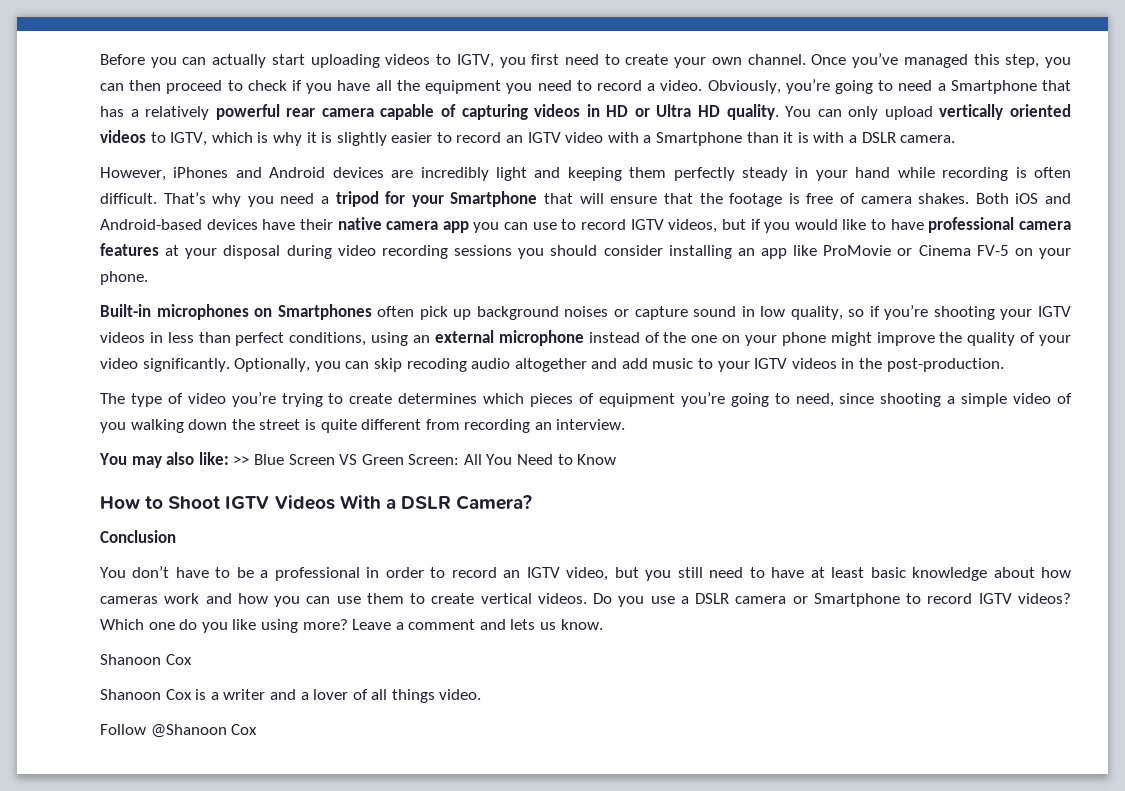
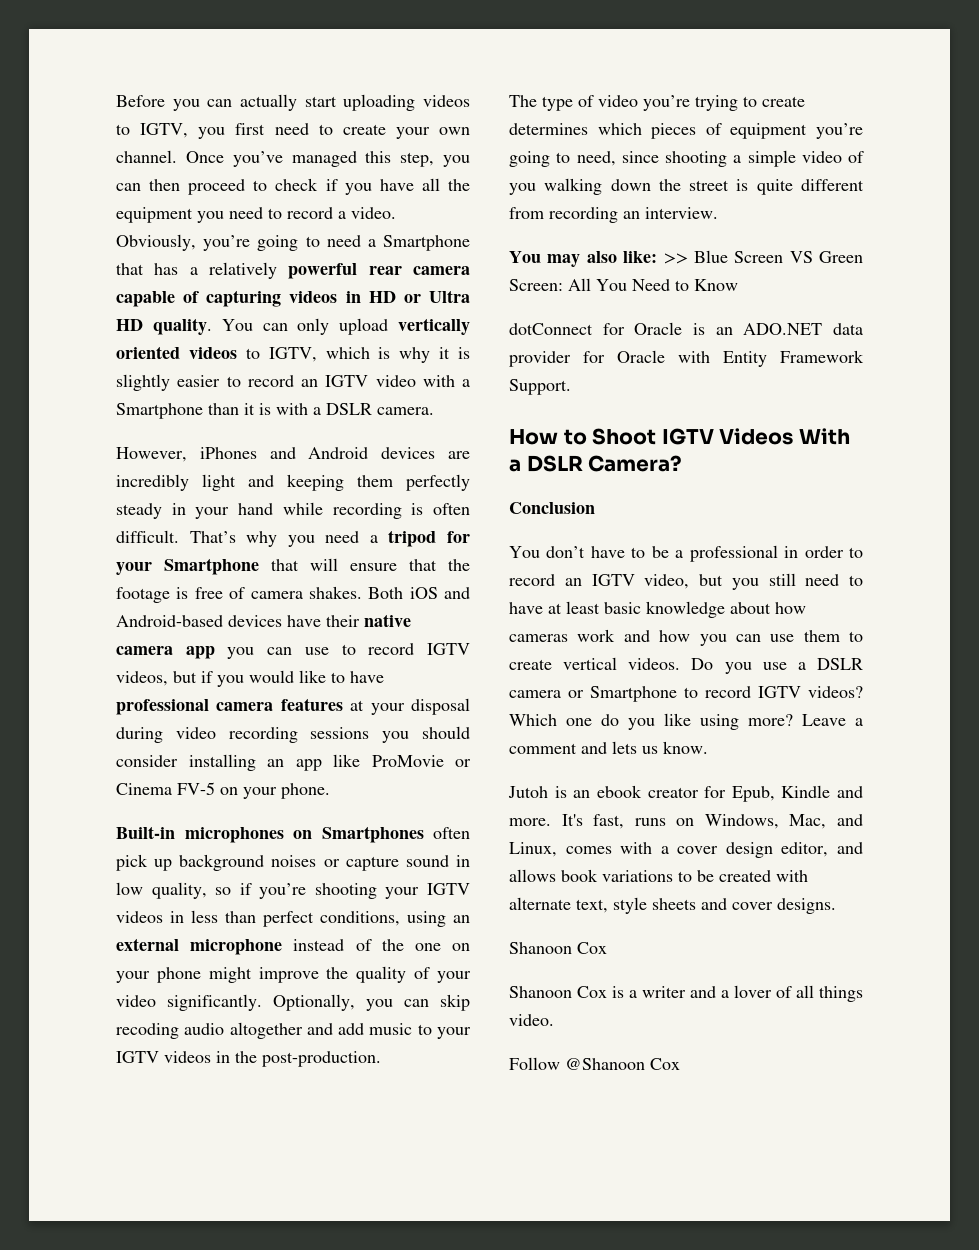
+ dotConnect for Oracle is an ADO.NET data provider for Oracle with Entity Framework Support.
+ Jutoh is an ebook creator for Epub, Kindle and more. It's fast, runs on Windows, Mac, and Linux, comes with a cover design editor, and allows book variations to be created with alternate text, style sheets and cover designs.

